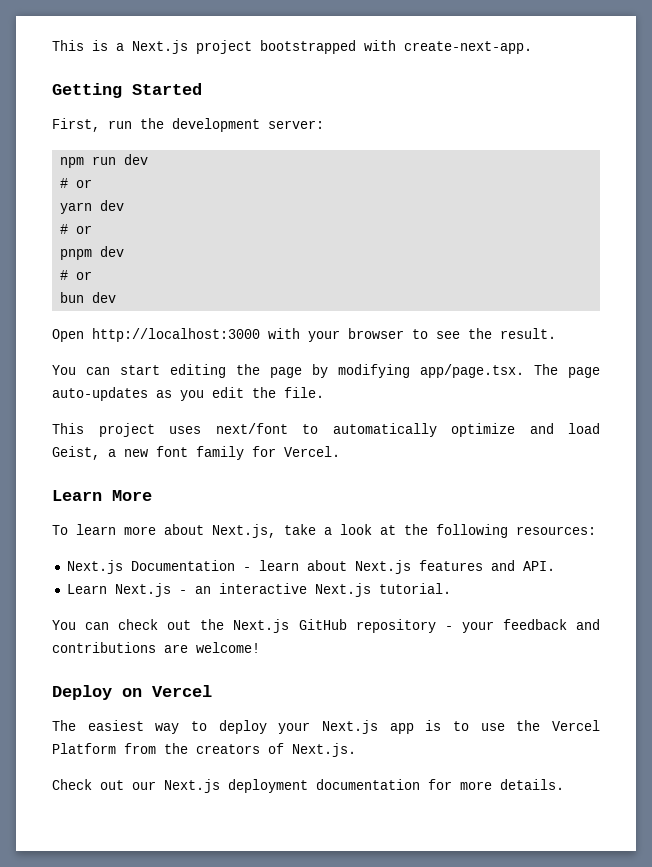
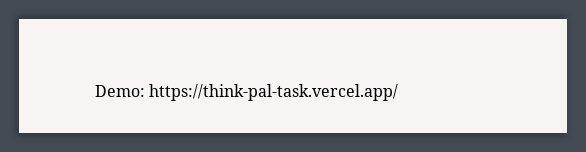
- This is a Next.js project bootstrapped with create-next-app.
- Getting Started
- First, run the development server:
- npm run dev
- # or
- yarn dev
- # or
- pnpm dev
- # or
- bun dev
- Open http://localhost:3000 with your browser to see the result.
- You can start editing the page by modifying app/page.tsx. The page auto-updates as you edit the file.
- This project uses next/font to automatically optimize and load Geist, a new font family for Vercel.
- Learn More
- To learn more about Next.js, take a look at the following resources:
- Next.js Documentation - learn about Next.js features and API.
- Learn Next.js - an interactive Next.js tutorial.
- You can check out the Next.js GitHub repository - your feedback and contributions are welcome!
- Deploy on Vercel
- The easiest way to deploy your Next.js app is to use the Vercel Platform from the creators of Next.js.
- Check out our Next.js deployment documentation for more details.
+ Demo: https://think-pal-task.vercel.app/

